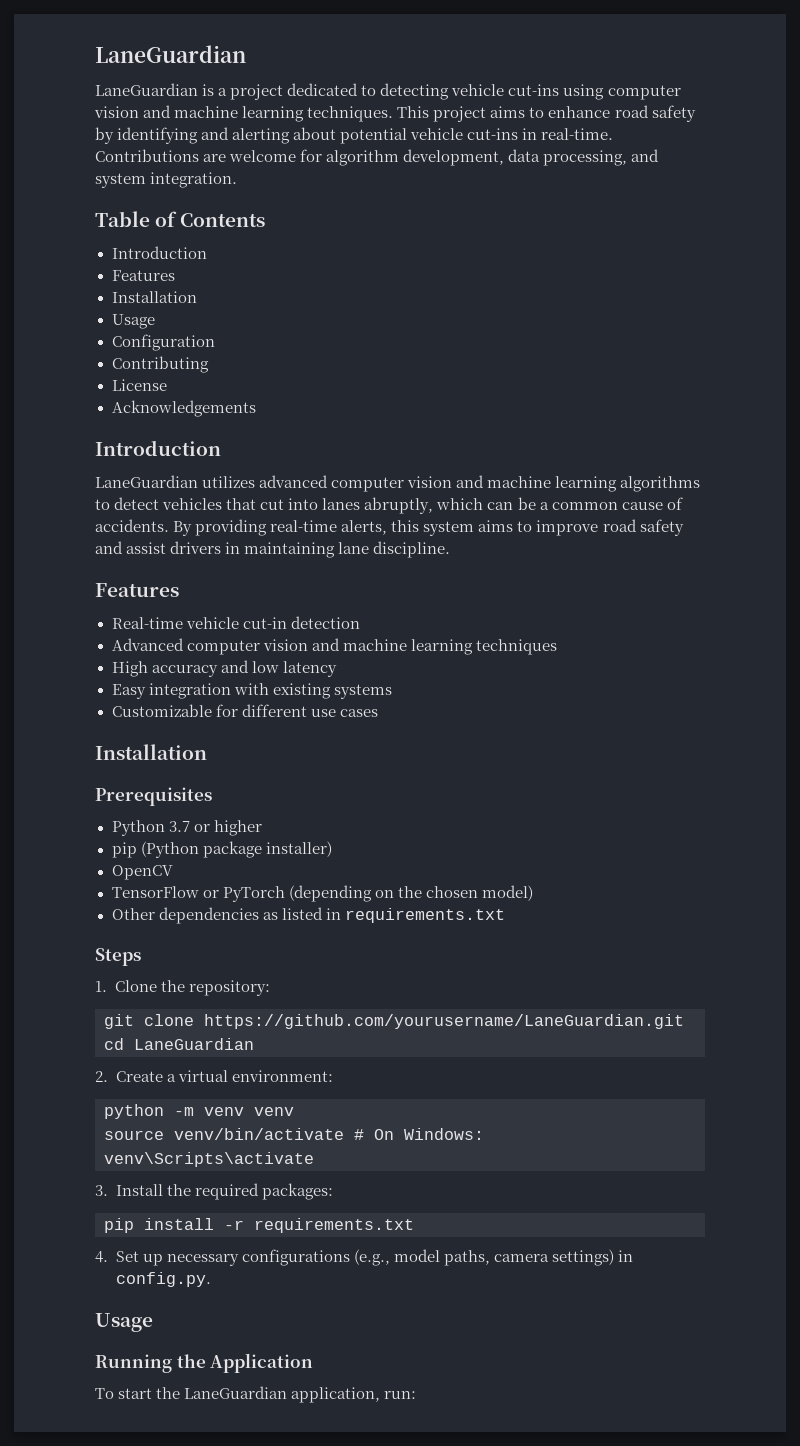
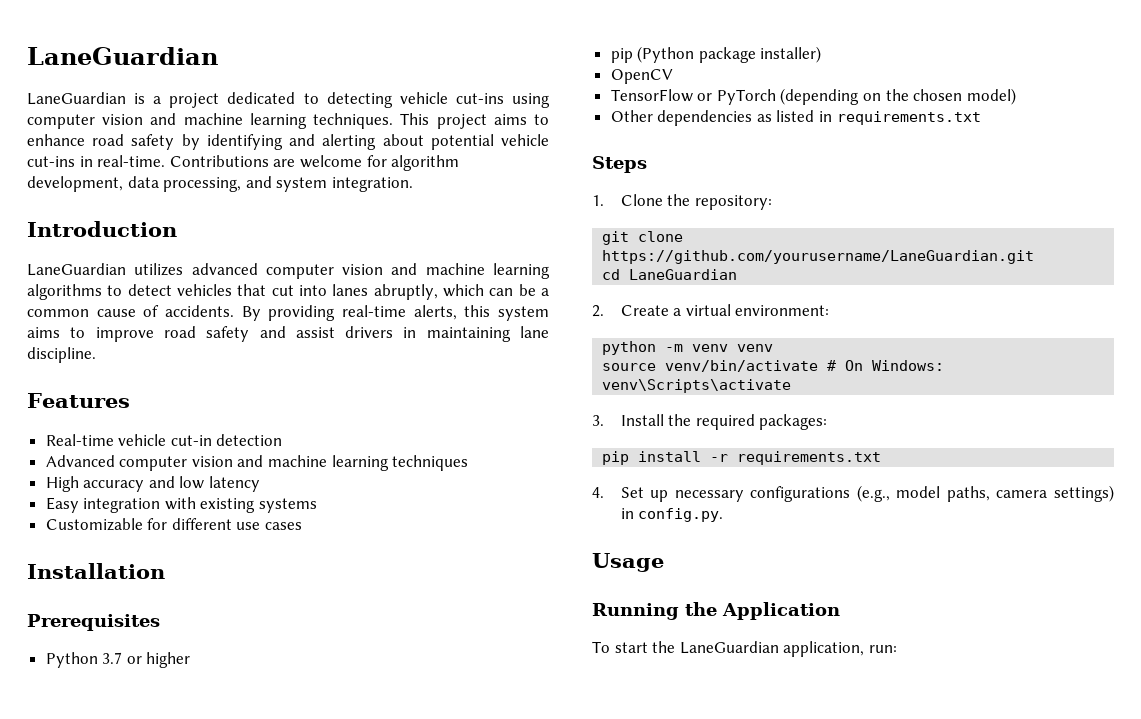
- Table of Contents
- Introduction
- Features
- Installation
- Usage
- Configuration
- Contributing
- License
- Acknowledgements

